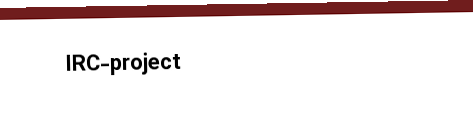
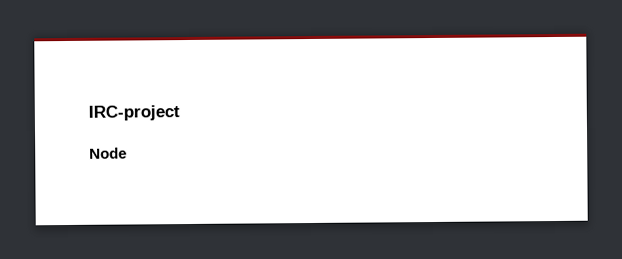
+ Node

